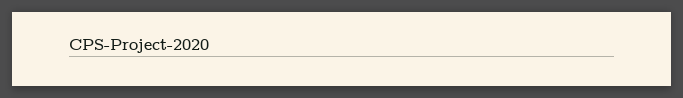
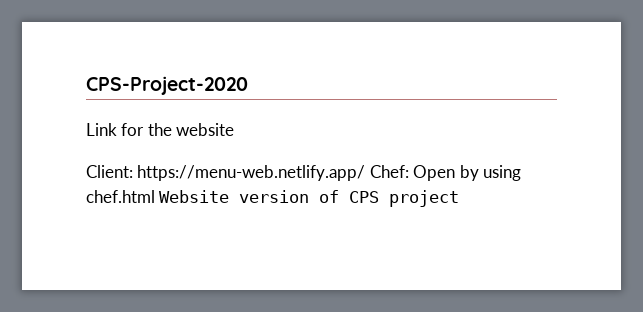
+ Link for the website
+ Client: https://menu-web.netlify.app/ Chef: Open by using chef.html Website version of CPS project

